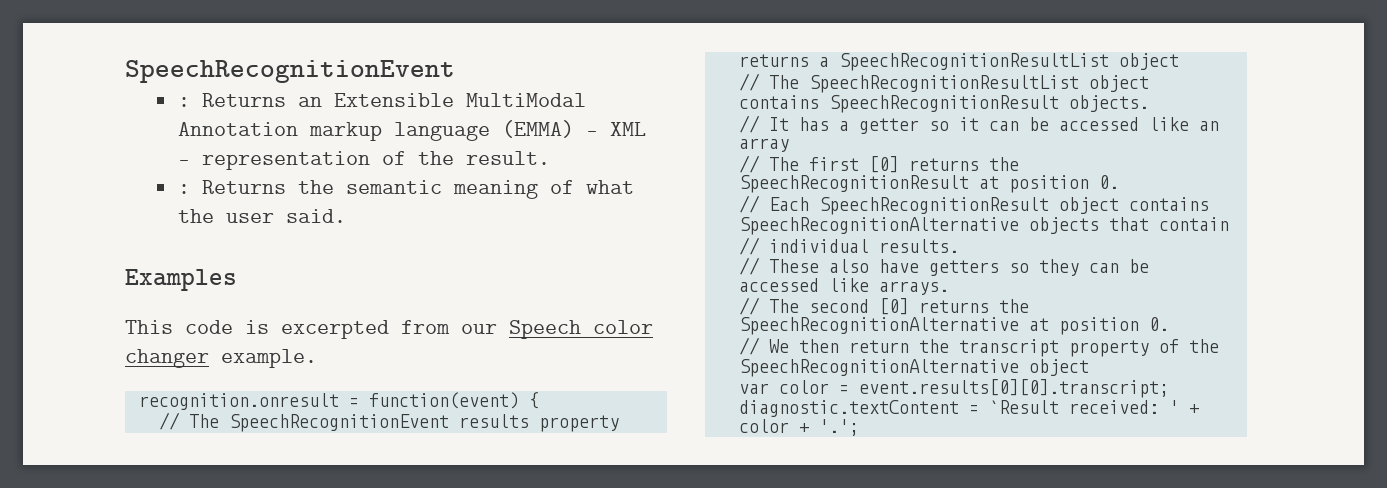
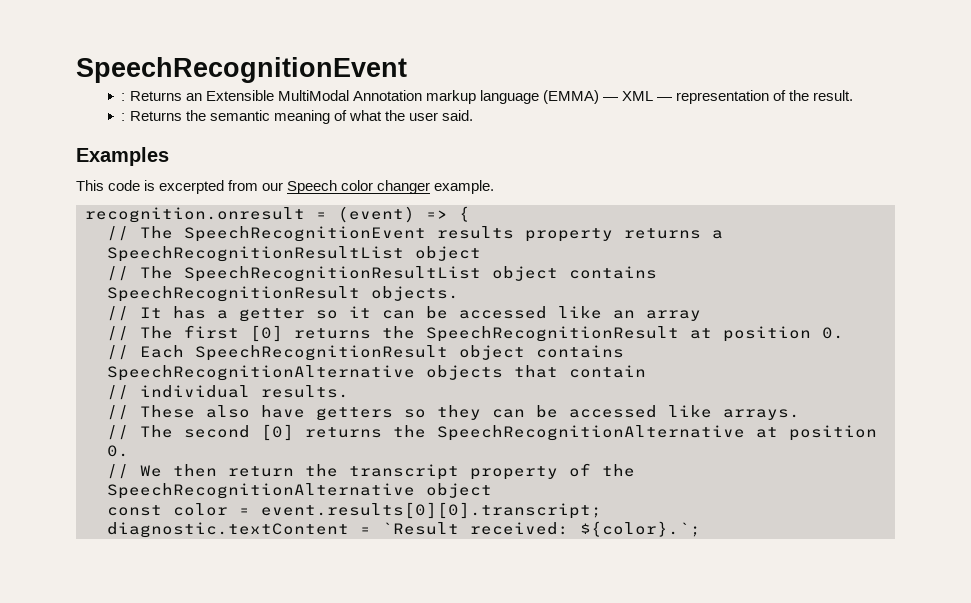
- recognition.onresult = function(event) {
+ recognition.onresult = (event) => {
- var color = event.results[0][0].transcript;
+ const color = event.results[0][0].transcript;
- diagnostic.textContent = `Result received: ' + color + '.';
+ diagnostic.textContent = `Result received: ${color}.`;

